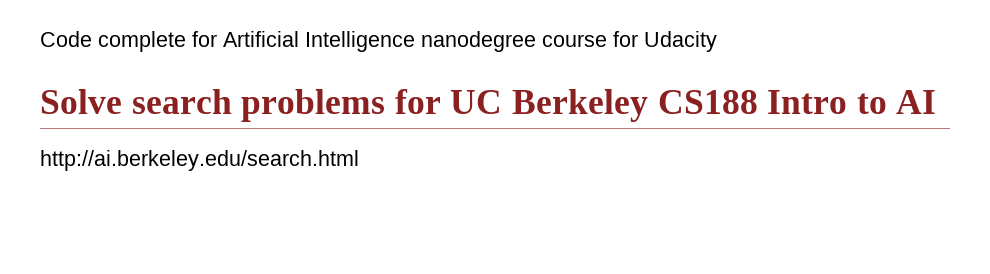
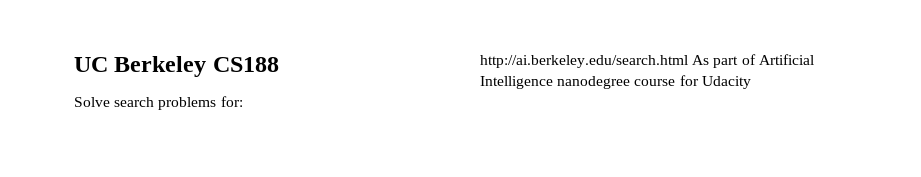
- Code complete for Artificial Intelligence nanodegree course for Udacity
+ UC Berkeley CS188
+ Solve search problems for: http://ai.berkeley.edu/search.html As part of Artificial Intelligence nanodegree course for Udacity
- Solve search problems for UC Berkeley CS188 Intro to AI
- http://ai.berkeley.edu/search.html

